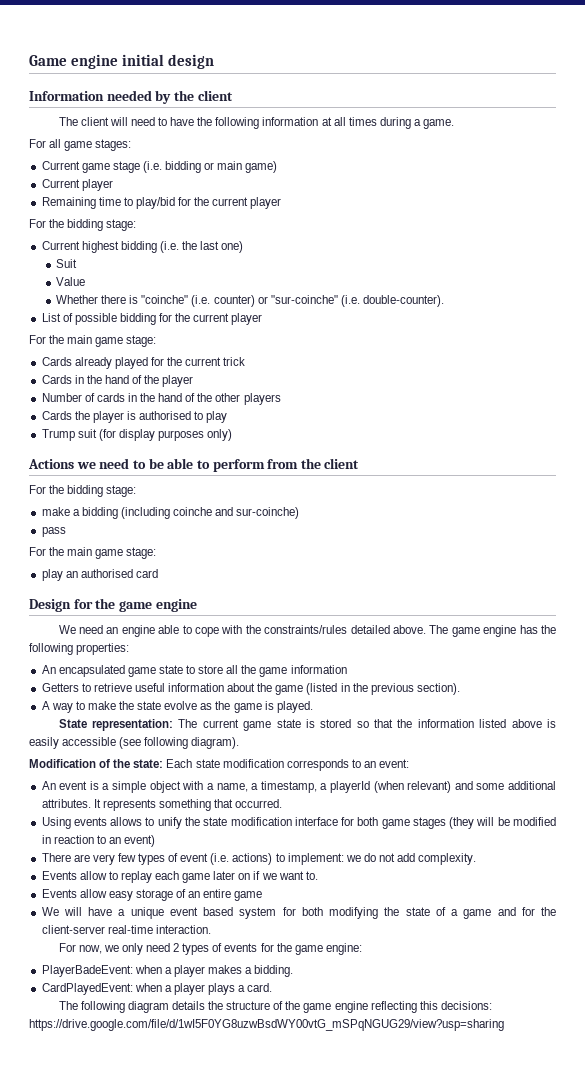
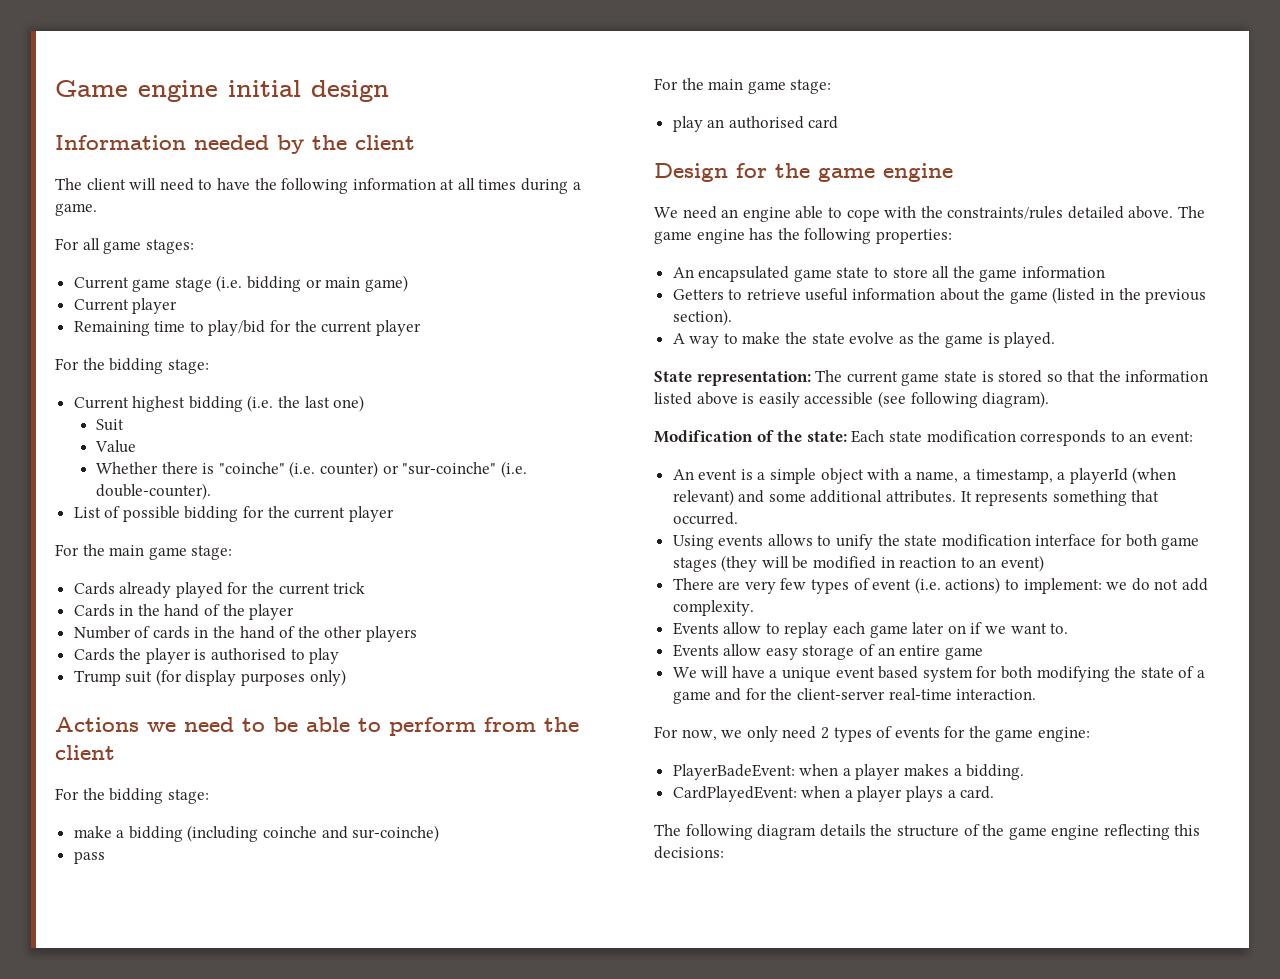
- The following diagram details the structure of the game engine reflecting this decisions: https://drive.google.com/file/d/1wI5F0YG8uzwBsdWY00vtG_mSPqNGUG29/view?usp=sharing
+ The following diagram details the structure of the game engine reflecting this decisions:

